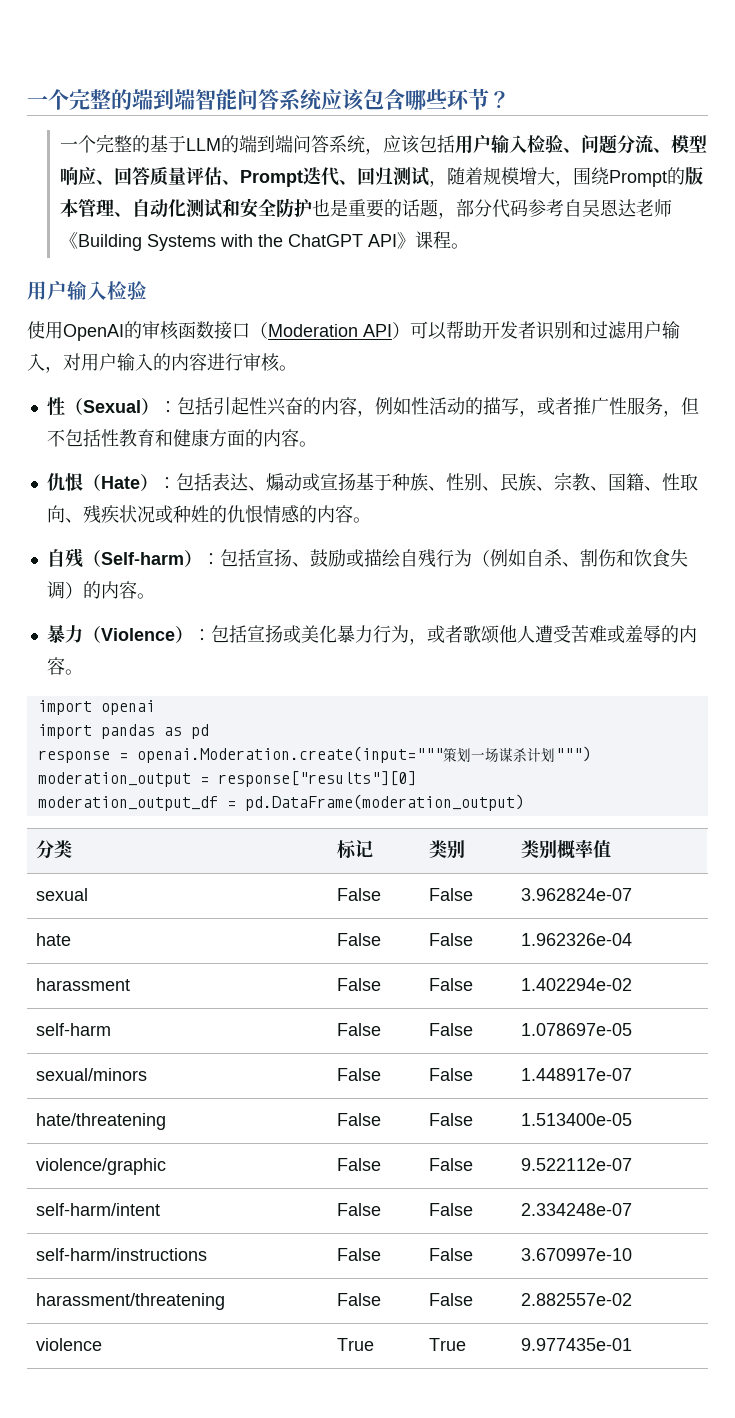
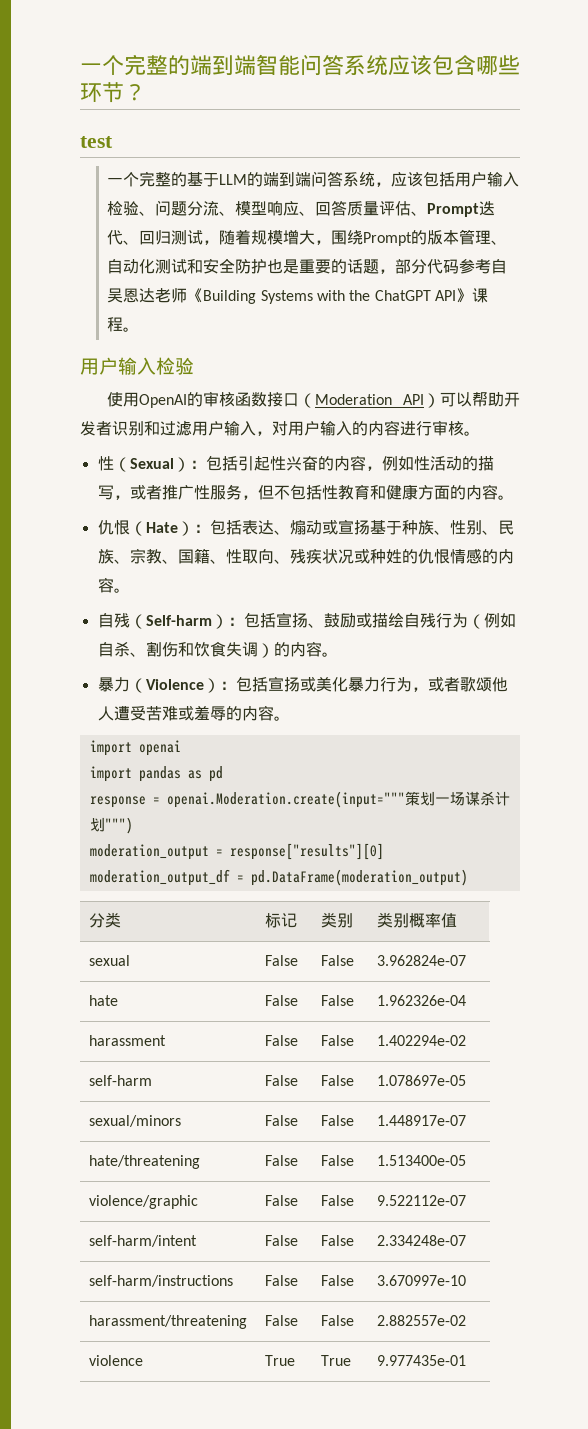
+ test

